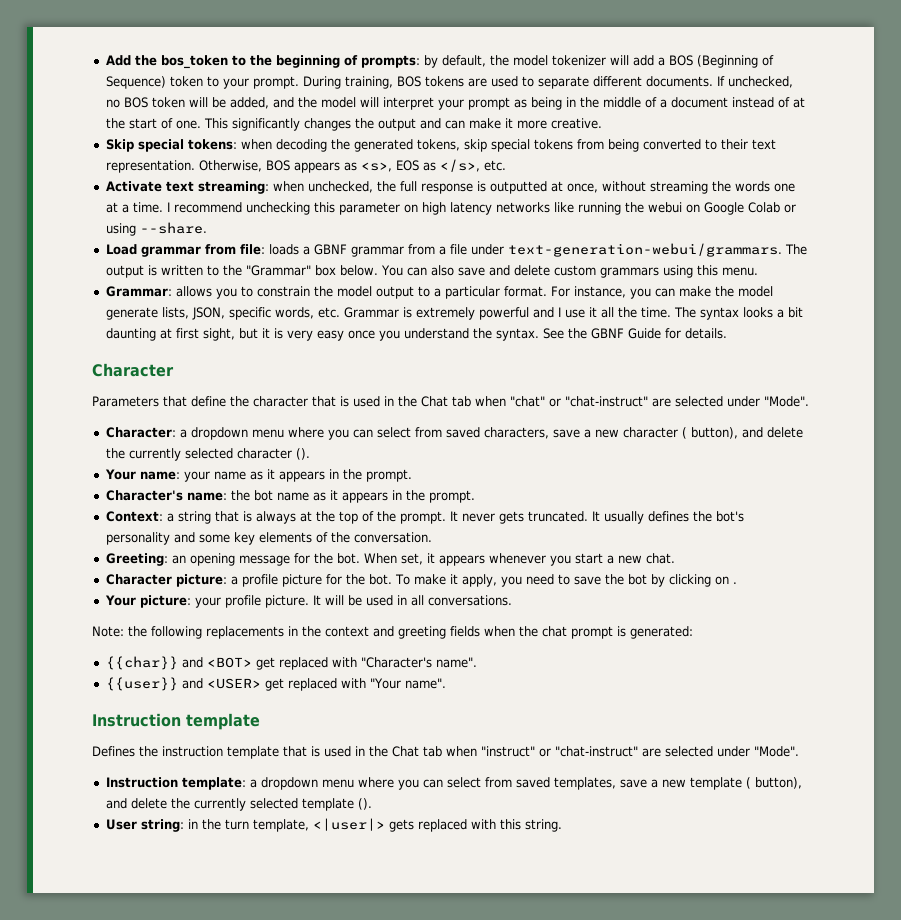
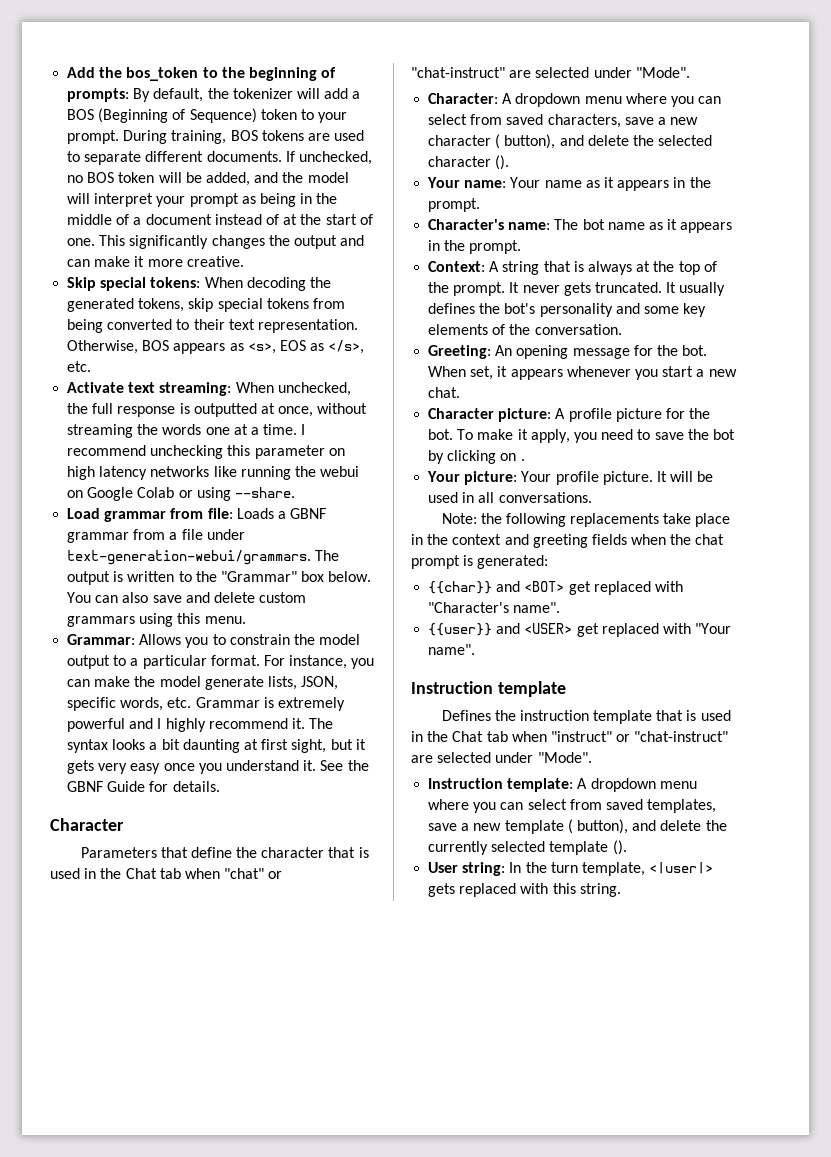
- Add the bos_token to the beginning of prompts: by default, the model tokenizer will add a BOS (Beginning of Sequence) token to your prompt.
+ Add the bos_token to the beginning of prompts: By default, the tokenizer will add a BOS (Beginning of Sequence) token to your prompt.
- Skip special tokens: when decoding the generated tokens, skip special tokens from being converted to their text representation.
+ Skip special tokens: When decoding the generated tokens, skip special tokens from being converted to their text representation.
- Activate text streaming: when unchecked, the full response is outputted at once, without streaming the words one at a time.
+ Activate text streaming: When unchecked, the full response is outputted at once, without streaming the words one at a time.
- Load grammar from file: loads a GBNF grammar from a file under text-generation-webui/grammars.
+ Load grammar from file: Loads a GBNF grammar from a file under text-generation-webui/grammars.
- Grammar: allows you to constrain the model output to a particular format.
+ Grammar: Allows you to constrain the model output to a particular format.
- For instance, you can make the model generate lists, JSON, specific words, etc. Grammar is extremely powerful and I use it all the time.
+ For instance, you can make the model generate lists, JSON, specific words, etc. Grammar is extremely powerful and I highly recommend it.
- The syntax looks a bit daunting at first sight, but it is very easy once you understand the syntax.
+ The syntax looks a bit daunting at first sight, but it gets very easy once you understand it.
- Character: a dropdown menu where you can select from saved characters, save a new character ( button), and delete the currently selected character ().
+ Character: A dropdown menu where you can select from saved characters, save a new character ( button), and delete the selected character ().
- Your name: your name as it appears in the prompt.
+ Your name: Your name as it appears in the prompt.
- Character's name: the bot name as it appears in the prompt.
+ Character's name: The bot name as it appears in the prompt.
- Context: a string that is always at the top of the prompt.
+ Context: A string that is always at the top of the prompt.
- Greeting: an opening message for the bot.
+ Greeting: An opening message for the bot.
- Character picture: a profile picture for the bot.
+ Character picture: A profile picture for the bot.
- Your picture: your profile picture.
+ Your picture: Your profile picture.
- Note: the following replacements in the context and greeting fields when the chat prompt is generated:
+ Note: the following replacements take place in the context and greeting fields when the chat prompt is generated:
- Instruction template: a dropdown menu where you can select from saved templates, save a new template ( button), and delete the currently selected template ().
+ Instruction template: A dropdown menu where you can select from saved templates, save a new template ( button), and delete the currently selected template ().
- User string: in the turn template, <|user|> gets replaced with this string.
+ User string: In the turn template, <|user|> gets replaced with this string.

